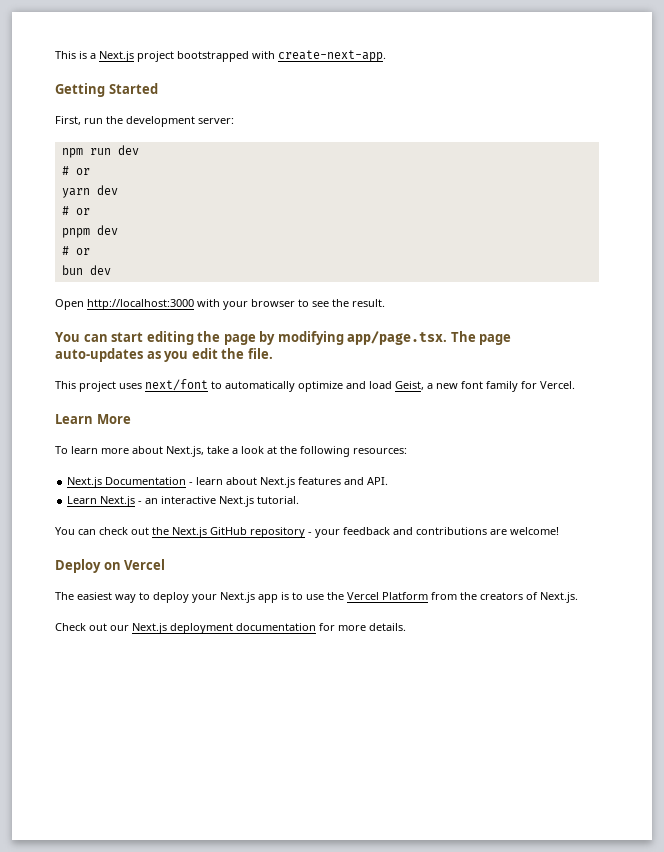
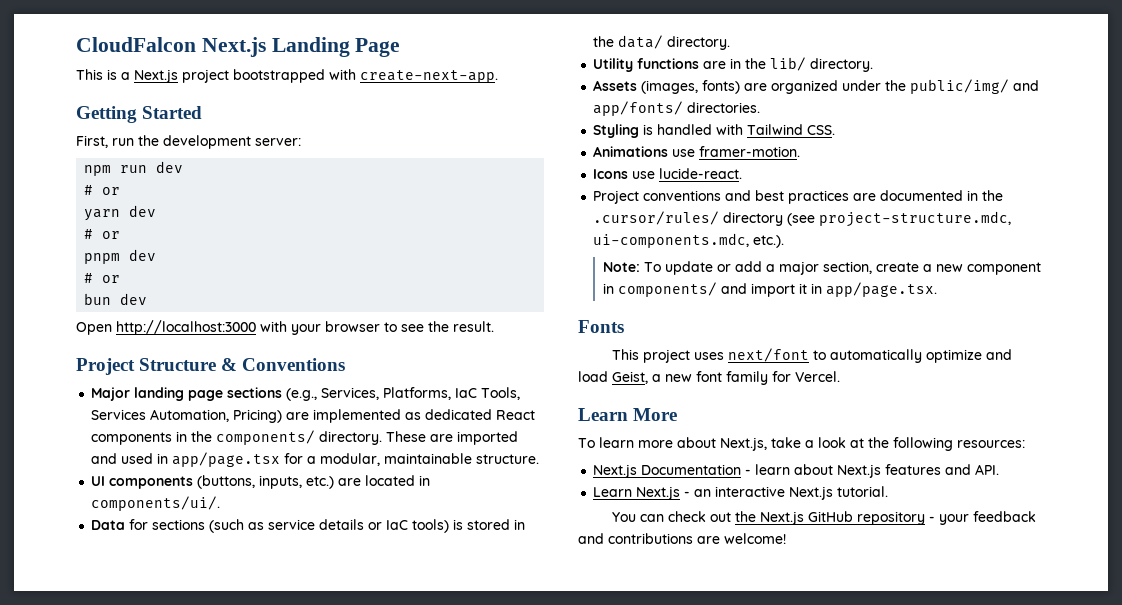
+ CloudFalcon Next.js Landing Page
- You can start editing the page by modifying app/page.tsx. The page auto-updates as you edit the file.
+ Project Structure & Conventions
+ Major landing page sections (e.g., Services, Platforms, IaC Tools, Services Automation, Pricing) are implemented as dedicated React components in the components/ directory. These are imported and used in app/page.tsx for a modular, maintainable structure.
+ UI components (buttons, inputs, etc.) are located in components/ui/.
+ Data for sections (such as service details or IaC tools) is stored in the data/ directory.
+ Utility functions are in the lib/ directory.
+ Assets (images, fonts) are organized under the public/img/ and app/fonts/ directories.
+ Styling is handled with Tailwind CSS.
+ Animations use framer-motion.
+ Icons use lucide-react.
+ Project conventions and best practices are documented in the .cursor/rules/ directory (see project-structure.mdc, ui-components.mdc, etc.).
+ Note: To update or add a major section, create a new component in components/ and import it in app/page.tsx.
+ Fonts
- Deploy on Vercel
- The easiest way to deploy your Next.js app is to use the Vercel Platform from the creators of Next.js.
- Check out our Next.js deployment documentation for more details.

